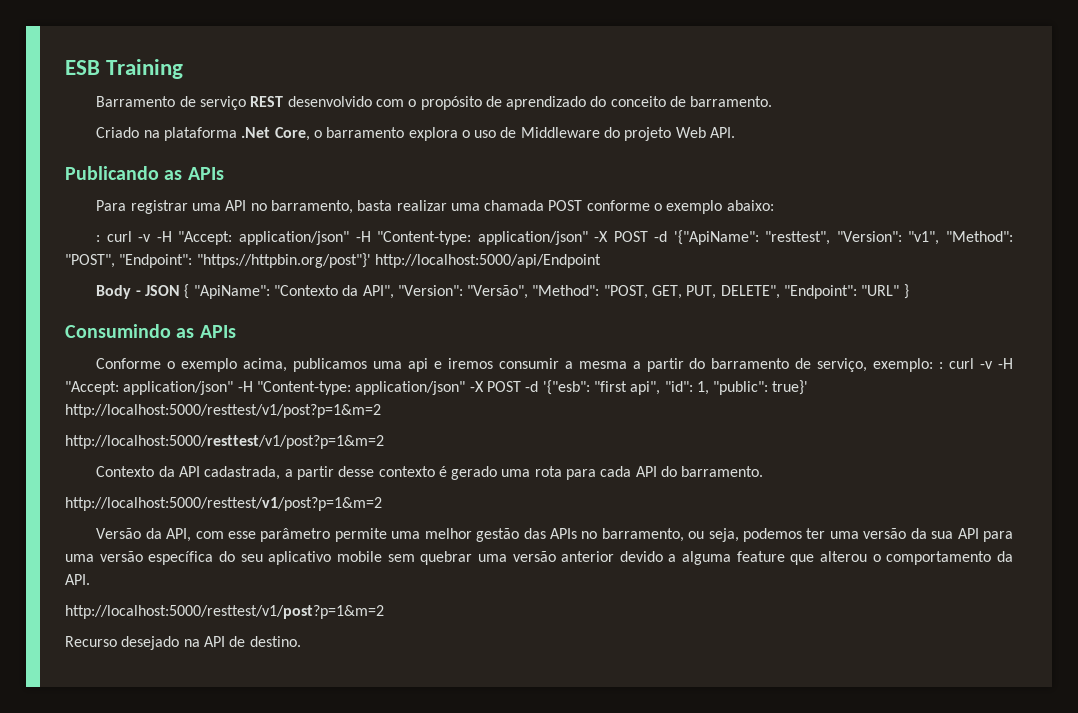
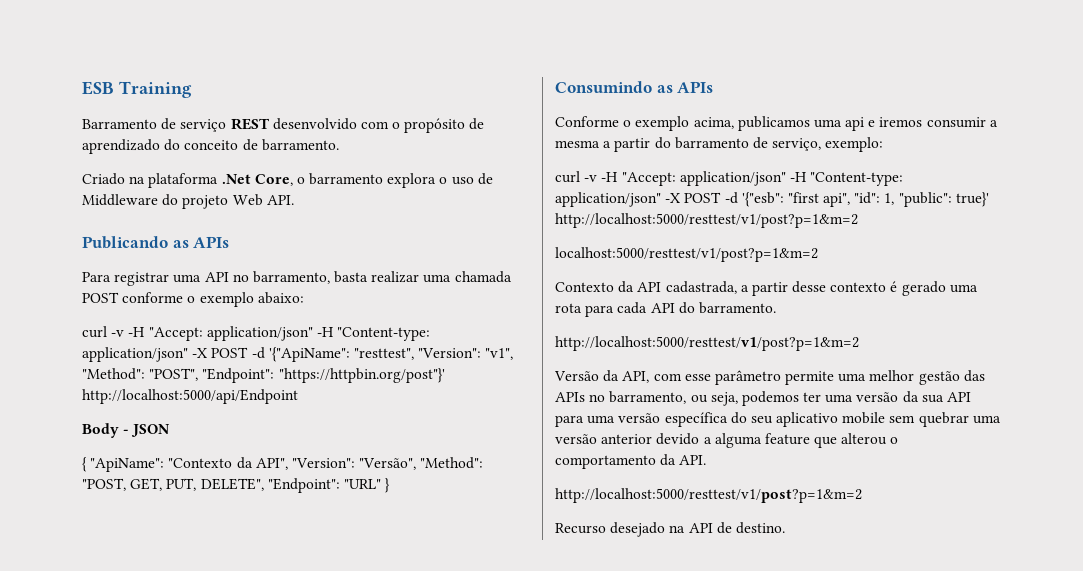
- : curl -v -H "Accept: application/json" -H "Content-type: application/json" -X POST -d '{"ApiName": "resttest", "Version": "v1", "Method": "POST", "Endpoint": "https://httpbin.org/post"}' http://localhost:5000/api/Endpoint
+ curl -v -H "Accept: application/json" -H "Content-type: application/json" -X POST -d '{"ApiName": "resttest", "Version": "v1", "Method": "POST", "Endpoint": "https://httpbin.org/post"}' http://localhost:5000/api/Endpoint
- Body - JSON { "ApiName": "Contexto da API", "Version": "Versão", "Method": "POST, GET, PUT, DELETE", "Endpoint": "URL" }
+ Body - JSON
+ { "ApiName": "Contexto da API", "Version": "Versão", "Method": "POST, GET, PUT, DELETE", "Endpoint": "URL" }
- Conforme o exemplo acima, publicamos uma api e iremos consumir a mesma a partir do barramento de serviço, exemplo: : curl -v -H "Accept: application/json" -H "Content-type: application/json" -X POST -d '{"esb": "first api", "id": 1, "public": true}' http://localhost:5000/resttest/v1/post?p=1&m=2
- http://localhost:5000/resttest/v1/post?p=1&m=2
+ Conforme o exemplo acima, publicamos uma api e iremos consumir a mesma a partir do barramento de serviço, exemplo:
+ curl -v -H "Accept: application/json" -H "Content-type: application/json" -X POST -d '{"esb": "first api", "id": 1, "public": true}' http://localhost:5000/resttest/v1/post?p=1&m=2
+ localhost:5000/resttest/v1/post?p=1&m=2

